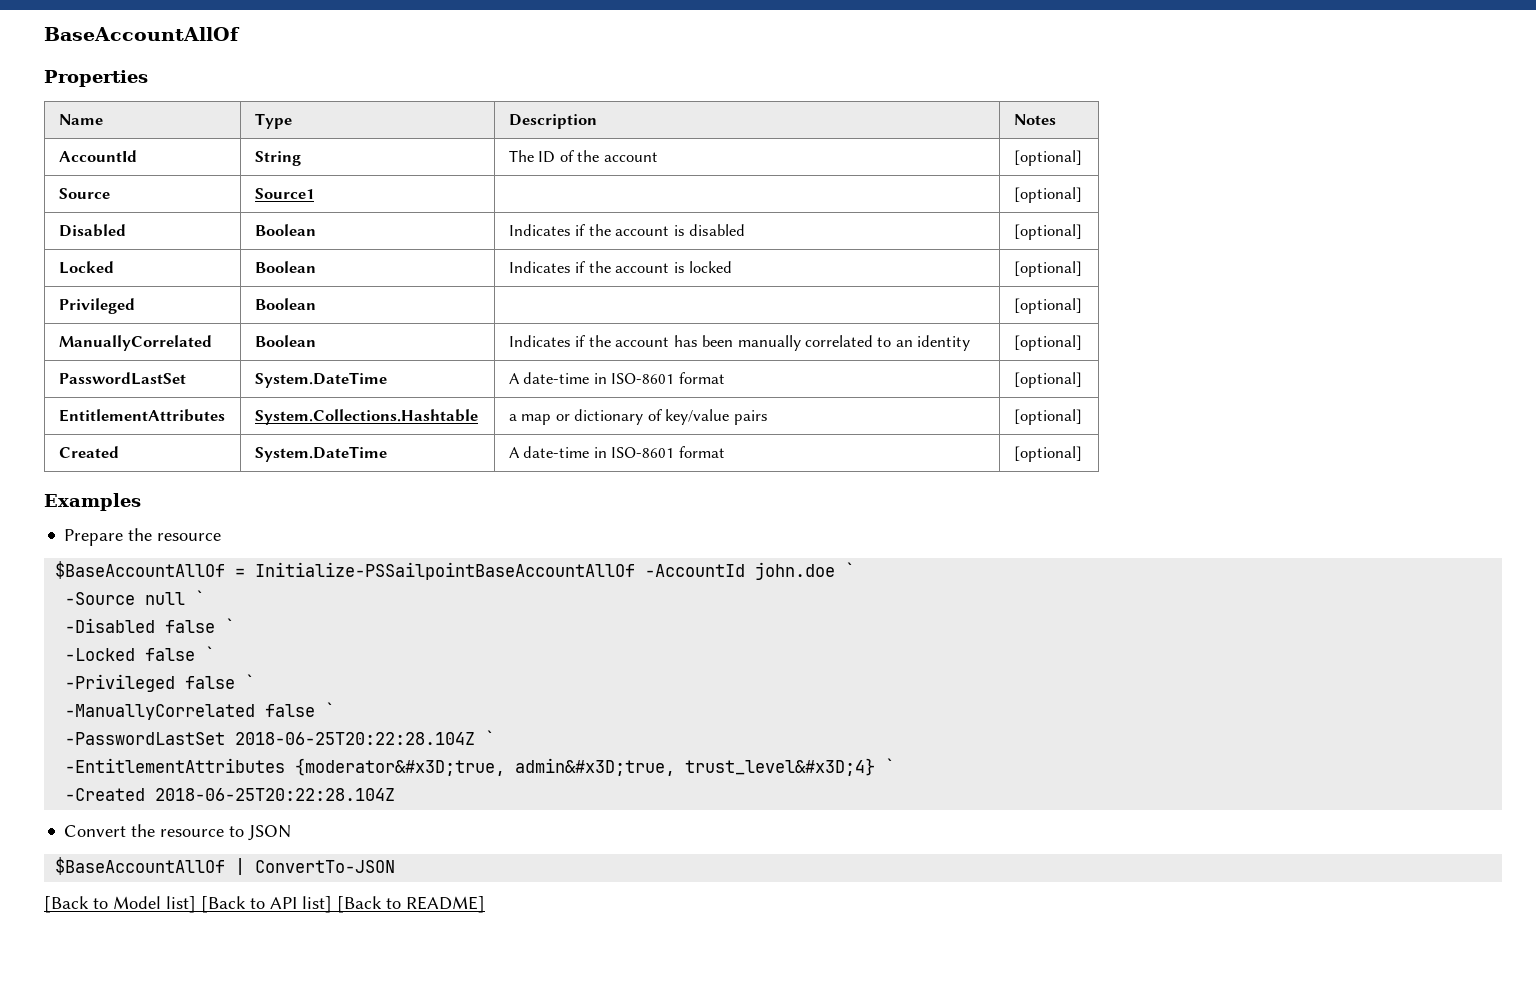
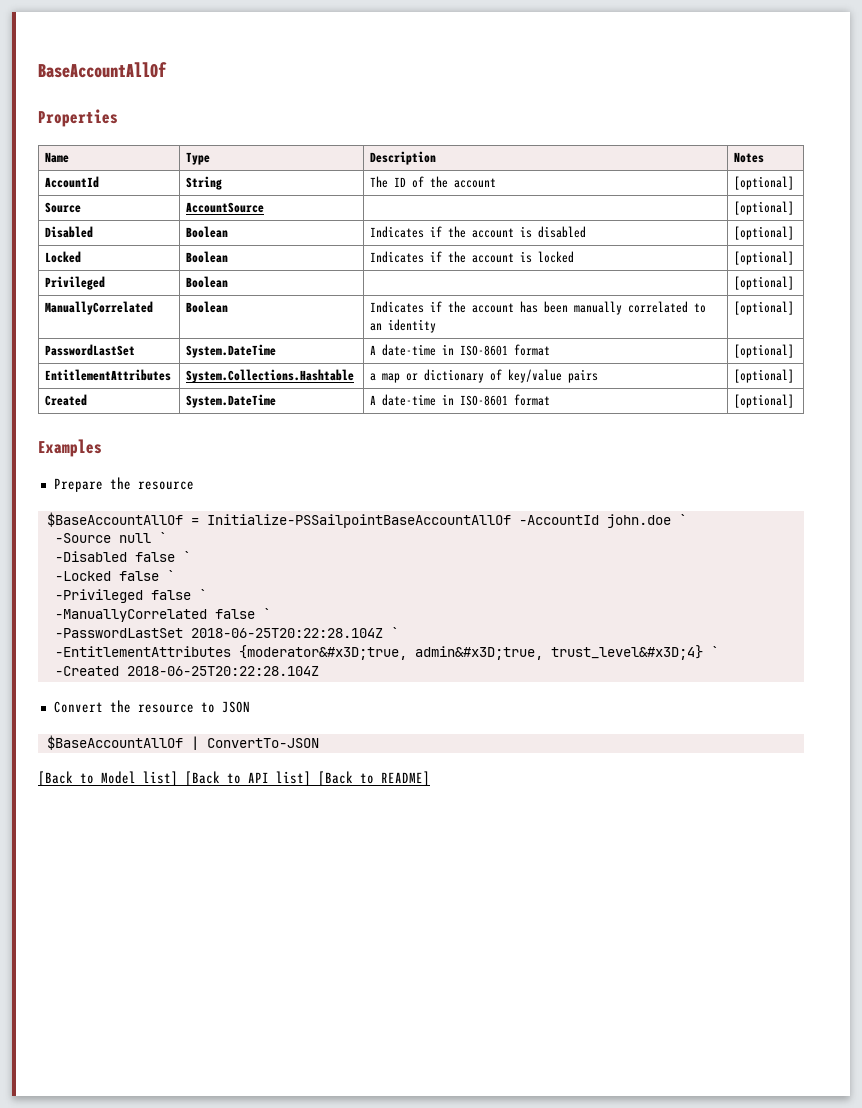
- Source | Source1 | | [optional]
+ Source | AccountSource | | [optional]

